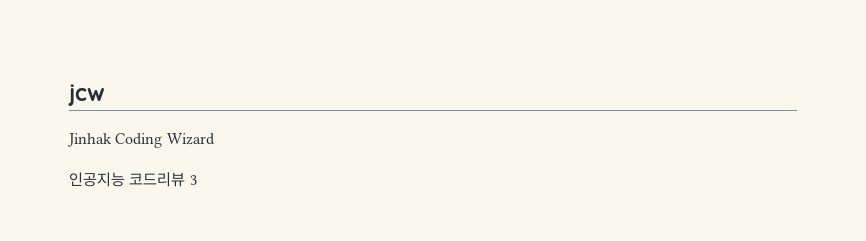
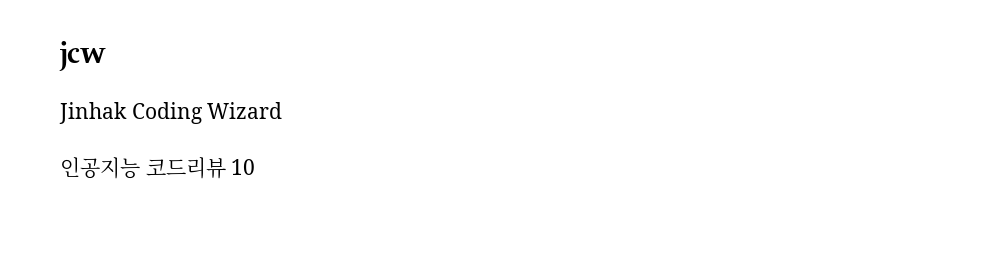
- 인공지능 코드리뷰 3
+ 인공지능 코드리뷰 10

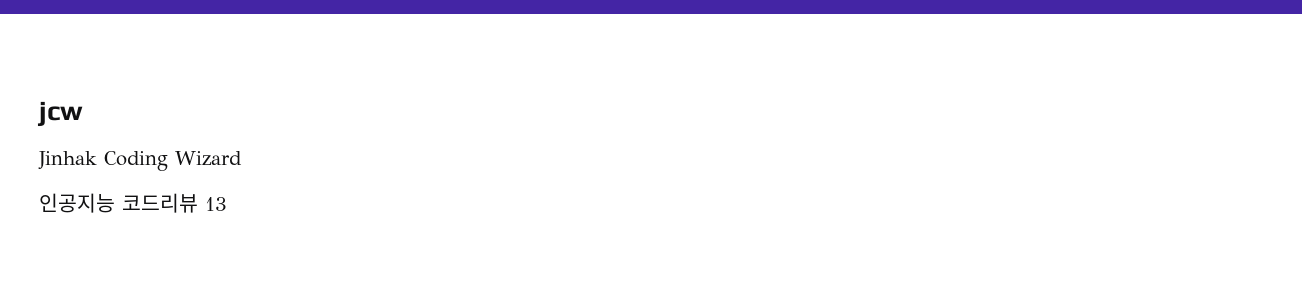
- 인공지능 코드리뷰 10
+ 인공지능 코드리뷰 13

